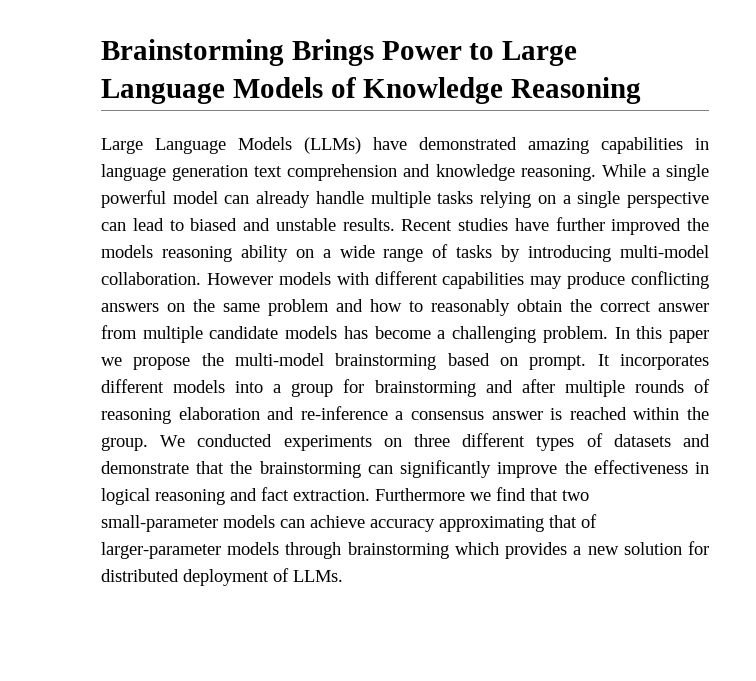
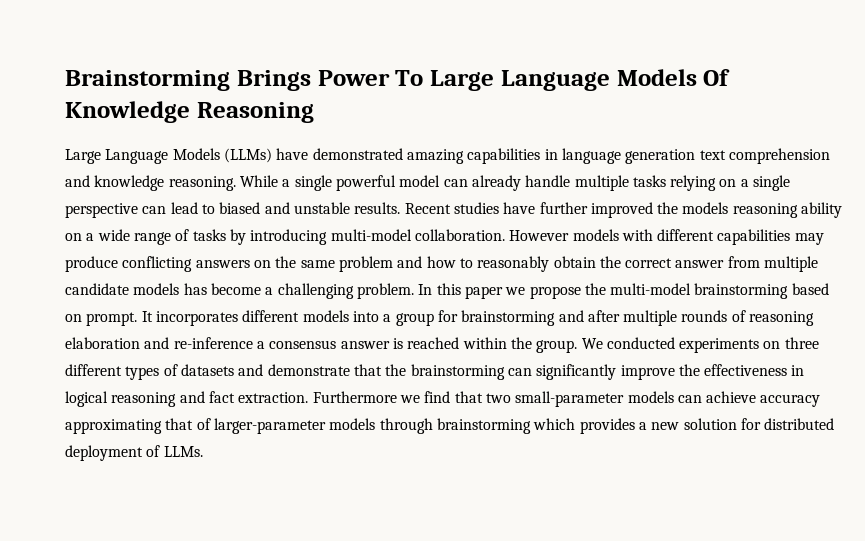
- Brainstorming Brings Power to Large Language Models of Knowledge Reasoning
+ Brainstorming Brings Power To Large Language Models Of Knowledge Reasoning

